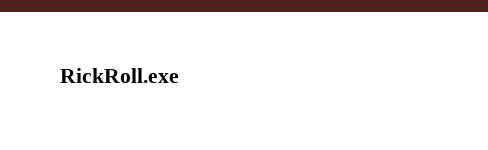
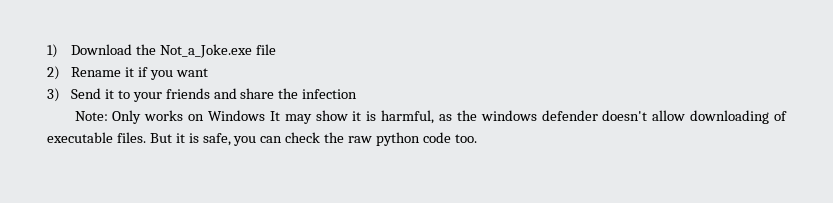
- RickRoll.exe
+ 1) Download the Not_a_Joke.exe file
+ 2) Rename it if you want
+ 3) Send it to your friends and share the infection
+ Note: Only works on Windows It may show it is harmful, as the windows defender doesn't allow downloading of executable files. But it is safe, you can check the raw python code too.

